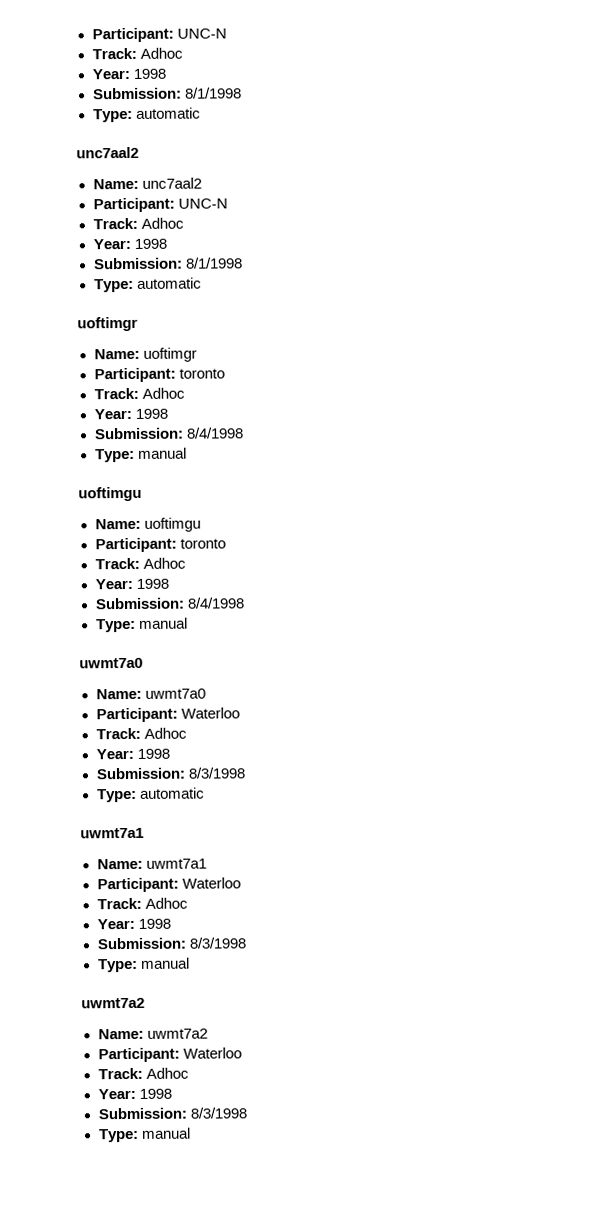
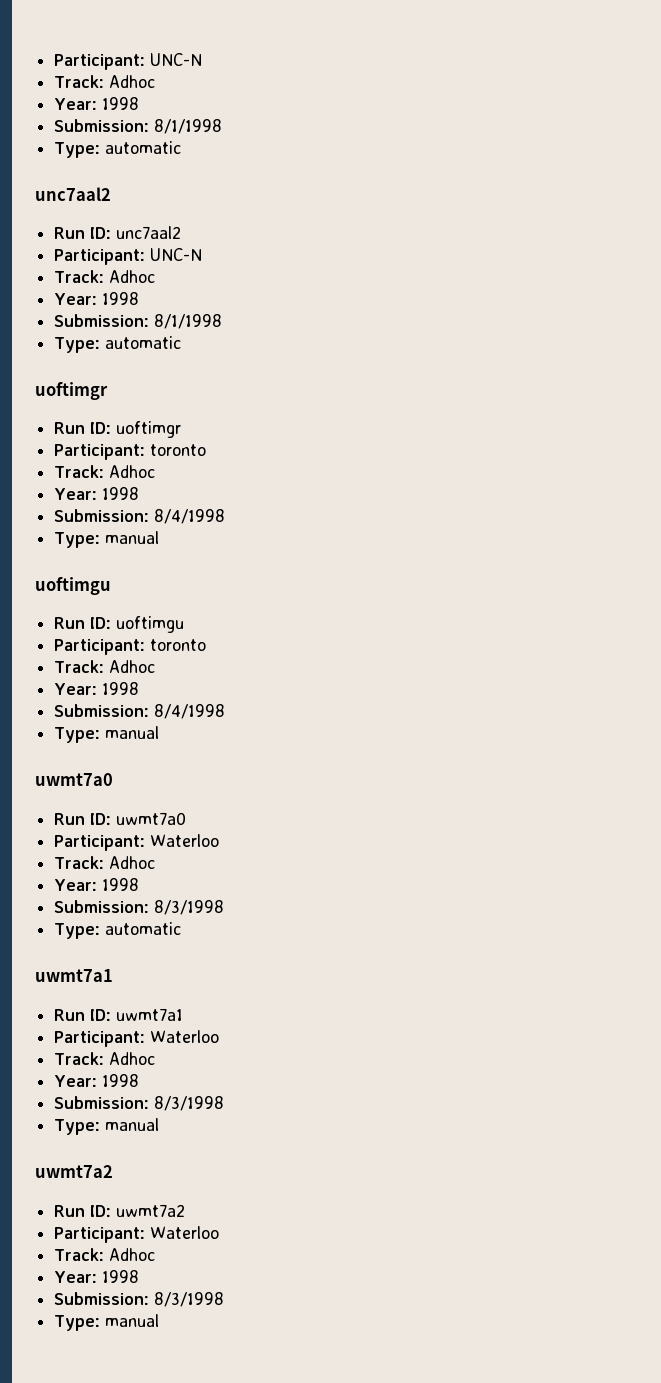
- Name: unc7aal2
+ Run ID: unc7aal2
- Name: uoftimgr
+ Run ID: uoftimgr
- Name: uoftimgu
+ Run ID: uoftimgu
- Name: uwmt7a0
+ Run ID: uwmt7a0
- Name: uwmt7a1
+ Run ID: uwmt7a1
- Name: uwmt7a2
+ Run ID: uwmt7a2

